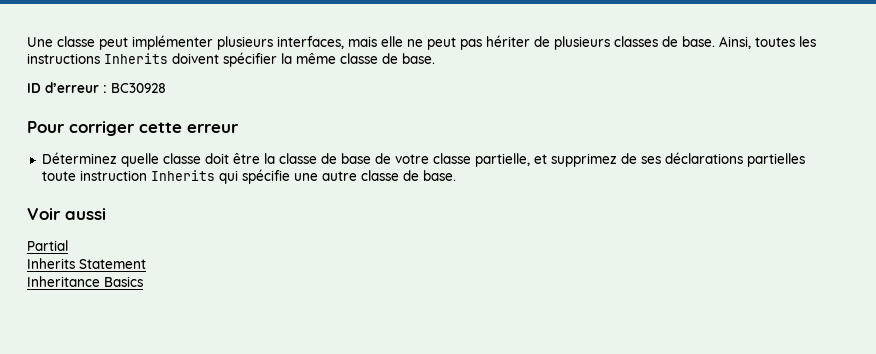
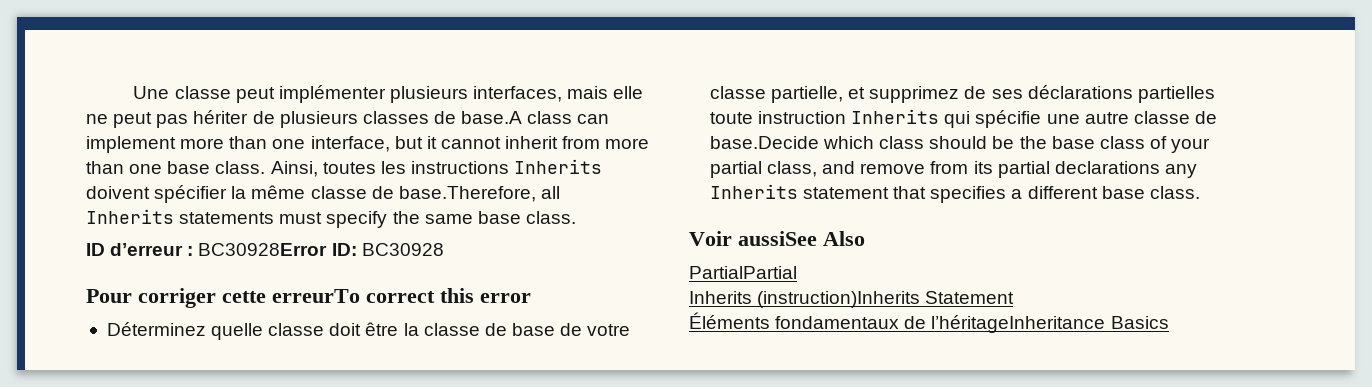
- Une classe peut implémenter plusieurs interfaces, mais elle ne peut pas hériter de plusieurs classes de base.
+ Une classe peut implémenter plusieurs interfaces, mais elle ne peut pas hériter de plusieurs classes de base.A class can implement more than one interface, but it cannot inherit from more than one base class.
- Ainsi, toutes les instructions Inherits doivent spécifier la même classe de base.
+ Ainsi, toutes les instructions Inherits doivent spécifier la même classe de base.Therefore, all Inherits statements must specify the same base class.
- ID d’erreur : BC30928
+ ID d’erreur : BC30928Error ID: BC30928
- Pour corriger cette erreur
+ Pour corriger cette erreurTo correct this error
- Déterminez quelle classe doit être la classe de base de votre classe partielle, et supprimez de ses déclarations partielles toute instruction Inherits qui spécifie une autre classe de base.
- Voir aussi
- Partial
- Inherits Statement
+ Déterminez quelle classe doit être la classe de base de votre classe partielle, et supprimez de ses déclarations partielles toute instruction Inherits qui spécifie une autre classe de base.Decide which class should be the base class of your partial class, and remove from its partial declarations any Inherits statement that specifies a different base class.
+ Voir aussiSee Also
+ PartialPartial
+ Inherits (instruction)Inherits Statement
- Inheritance Basics
+ Éléments fondamentaux de l’héritageInheritance Basics

